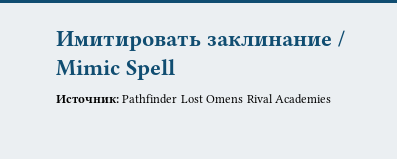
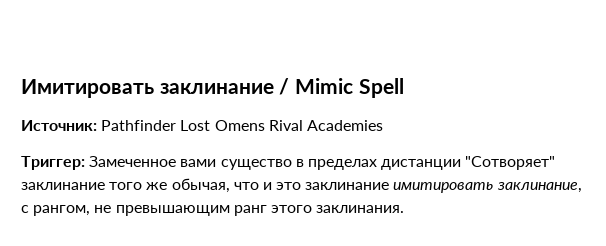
+ Триггер: Замеченное вами существо в пределах дистанции "Сотворяет" заклинание того же обычая, что и это заклинание имитировать заклинание, с рангом, не превышающим ранг этого заклинания.

